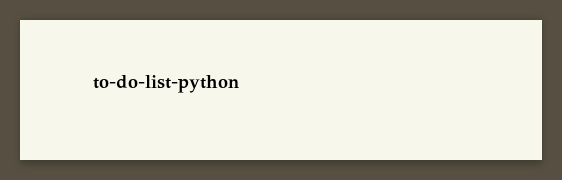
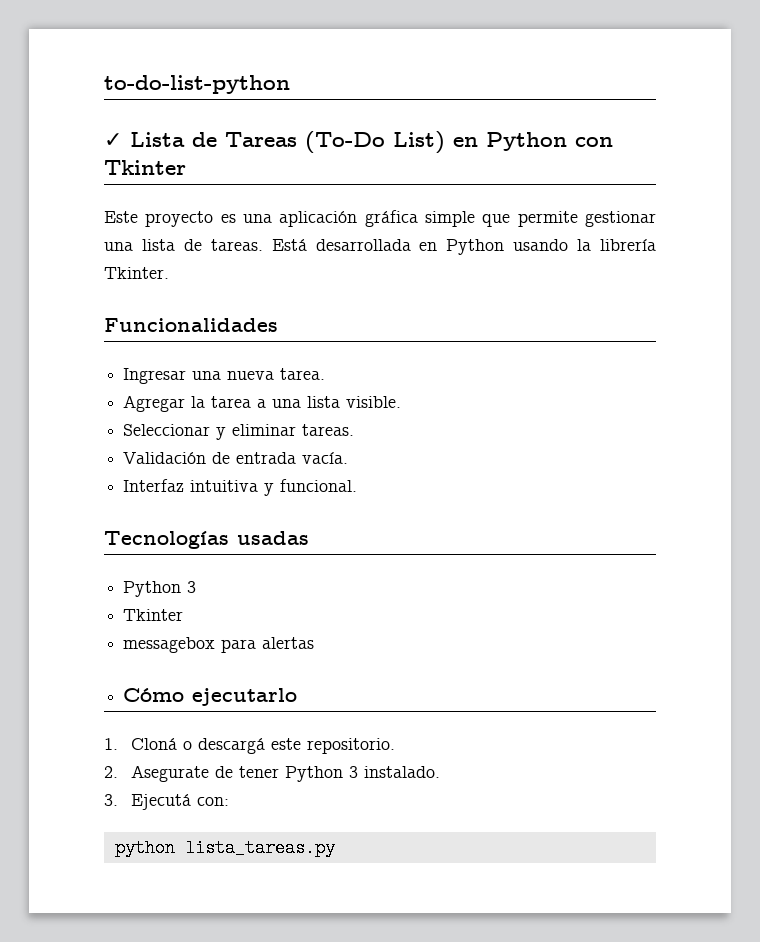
+ ✓ Lista de Tareas (To-Do List) en Python con Tkinter
+ Este proyecto es una aplicación gráfica simple que permite gestionar una lista de tareas. Está desarrollada en Python usando la librería Tkinter.
+ Funcionalidades
+ Ingresar una nueva tarea.
+ Agregar la tarea a una lista visible.
+ Seleccionar y eliminar tareas.
+ Validación de entrada vacía.
+ Interfaz intuitiva y funcional.
+ Tecnologías usadas
+ Python 3
+ Tkinter
+ messagebox para alertas
+ Cómo ejecutarlo
+ 1. Cloná o descargá este repositorio.
+ 2. Asegurate de tener Python 3 instalado.
+ 3. Ejecutá con:
+ python lista_tareas.py

